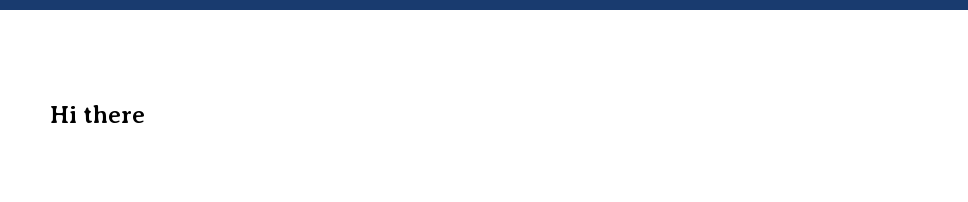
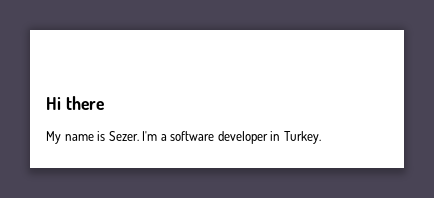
+ My name is Sezer. I'm a software developer in Turkey.

